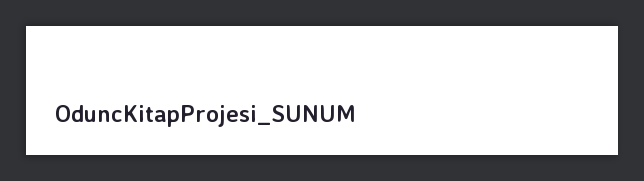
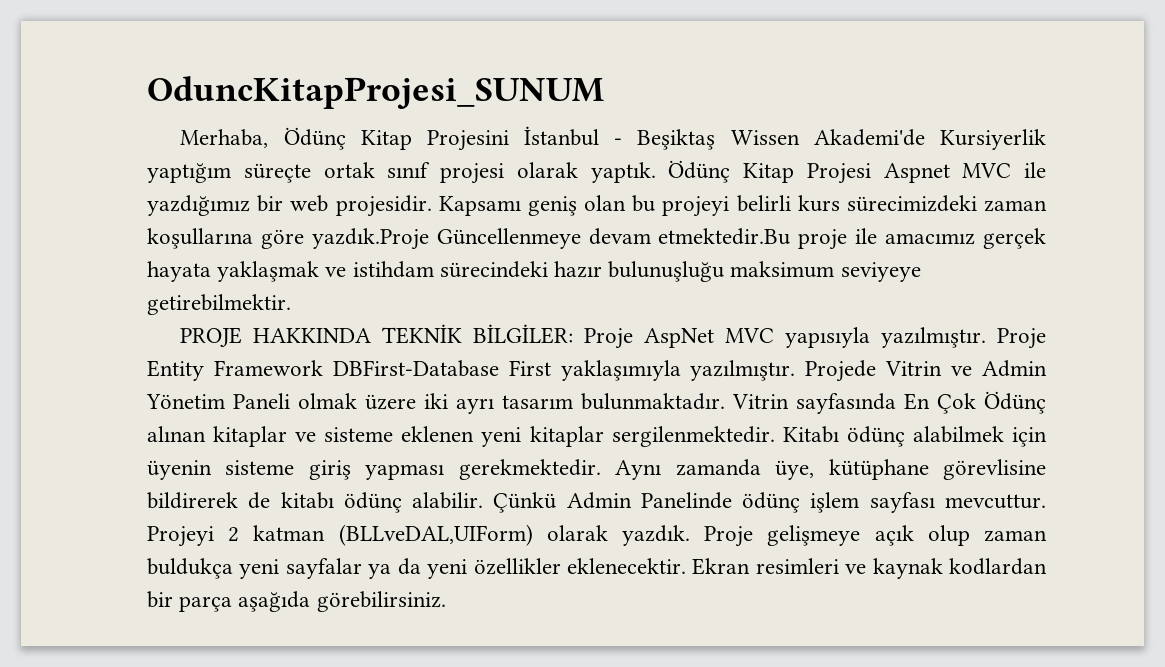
+ Merhaba, Ödünç Kitap Projesini İstanbul - Beşiktaş Wissen Akademi'de Kursiyerlik yaptığım süreçte ortak sınıf projesi olarak yaptık. Ödünç Kitap Projesi Aspnet MVC ile yazdığımız bir web projesidir. Kapsamı geniş olan bu projeyi belirli kurs sürecimizdeki zaman koşullarına göre yazdık.Proje Güncellenmeye devam etmektedir.Bu proje ile amacımız gerçek hayata yaklaşmak ve istihdam sürecindeki hazır bulunuşluğu maksimum seviyeye getirebilmektir.
+ PROJE HAKKINDA TEKNİK BİLGİLER: Proje AspNet MVC yapısıyla yazılmıştır. Proje Entity Framework DBFirst-Database First yaklaşımıyla yazılmıştır. Projede Vitrin ve Admin Yönetim Paneli olmak üzere iki ayrı tasarım bulunmaktadır. Vitrin sayfasında En Çok Ödünç alınan kitaplar ve sisteme eklenen yeni kitaplar sergilenmektedir. Kitabı ödünç alabilmek için üyenin sisteme giriş yapması gerekmektedir. Aynı zamanda üye, kütüphane görevlisine bildirerek de kitabı ödünç alabilir. Çünkü Admin Panelinde ödünç işlem sayfası mevcuttur. Projeyi 2 katman (BLLveDAL,UIForm) olarak yazdık. Proje gelişmeye açık olup zaman buldukça yeni sayfalar ya da yeni özellikler eklenecektir. Ekran resimleri ve kaynak kodlardan bir parça aşağıda görebilirsiniz.

